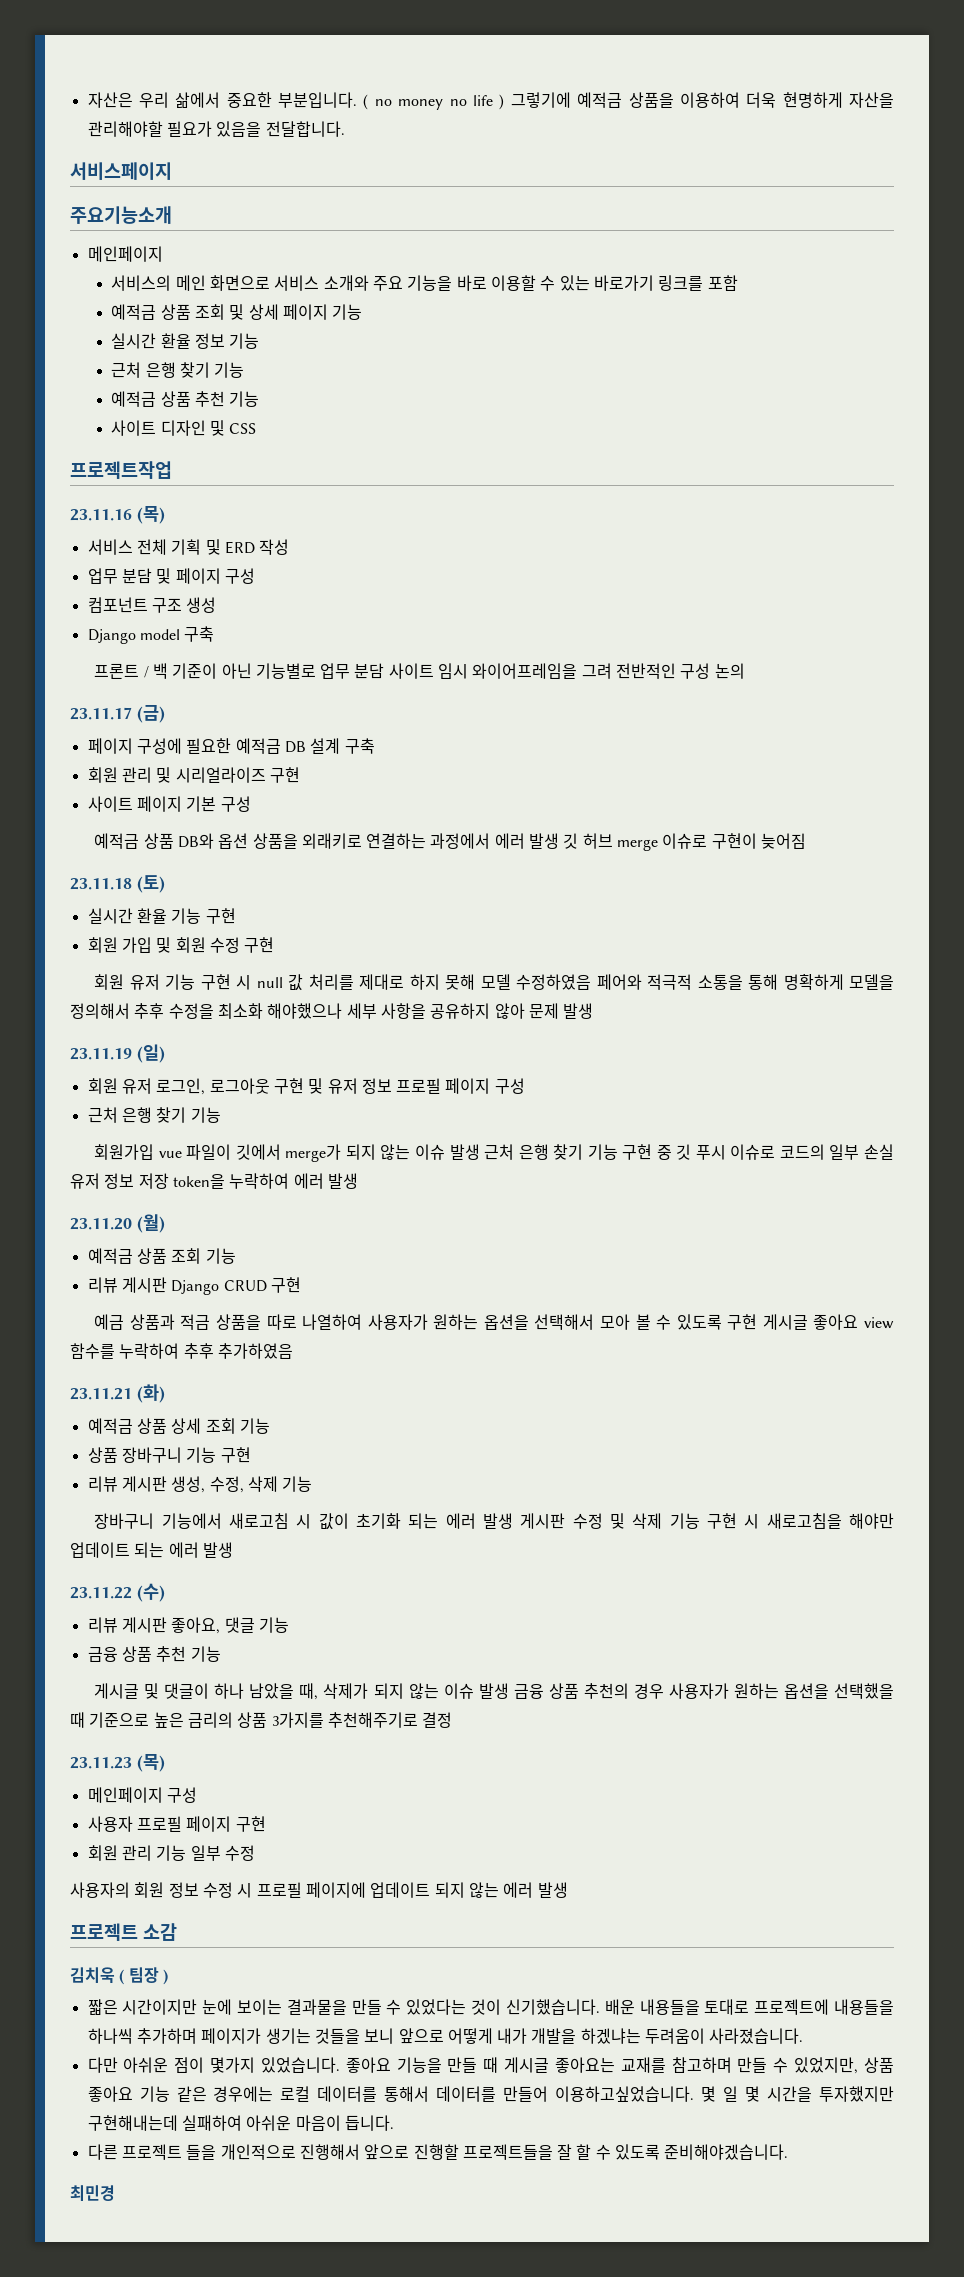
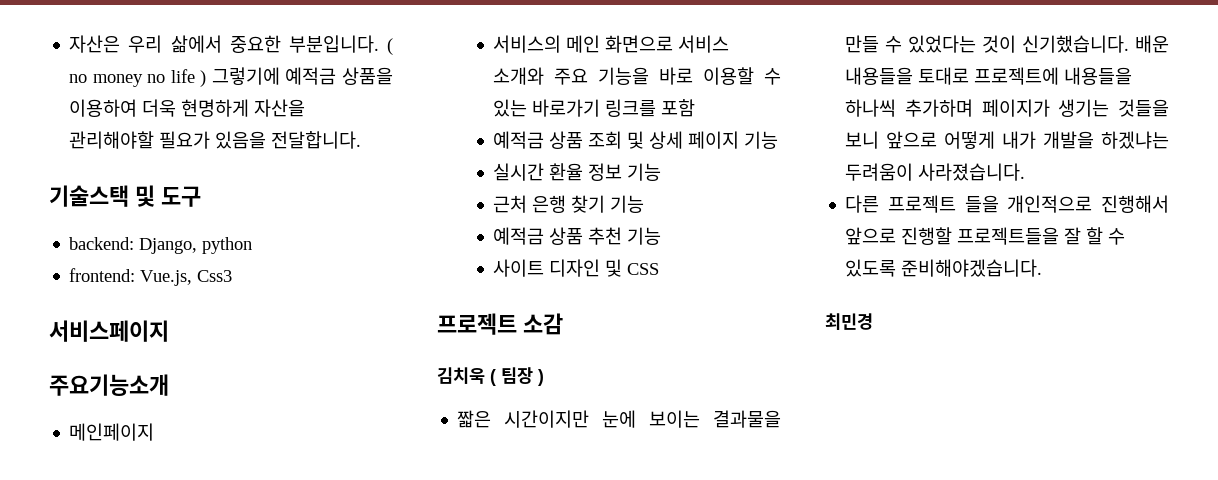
+ 기술스택 및 도구
+ backend: Django, python
+ frontend: Vue.js, Css3
- 프로젝트작업
- 23.11.16 (목)
- 서비스 전체 기획 및 ERD 작성
- 업무 분담 및 페이지 구성
- 컴포넌트 구조 생성
- Django model 구축
- 프론트 / 백 기준이 아닌 기능별로 업무 분담 사이트 임시 와이어프레임을 그려 전반적인 구성 논의
- 23.11.17 (금)
- 페이지 구성에 필요한 예적금 DB 설계 구축
- 회원 관리 및 시리얼라이즈 구현
- 사이트 페이지 기본 구성
- 예적금 상품 DB와 옵션 상품을 외래키로 연결하는 과정에서 에러 발생 깃 허브 merge 이슈로 구현이 늦어짐
- 23.11.18 (토)
- 실시간 환율 기능 구현
- 회원 가입 및 회원 수정 구현
- 회원 유저 기능 구현 시 null 값 처리를 제대로 하지 못해 모델 수정하였음 페어와 적극적 소통을 통해 명확하게 모델을 정의해서 추후 수정을 최소화 해야했으나 세부 사항을 공유하지 않아 문제 발생
- 23.11.19 (일)
- 회원 유저 로그인, 로그아웃 구현 및 유저 정보 프로필 페이지 구성
- 근처 은행 찾기 기능
- 회원가입 vue 파일이 깃에서 merge가 되지 않는 이슈 발생 근처 은행 찾기 기능 구현 중 깃 푸시 이슈로 코드의 일부 손실 유저 정보 저장 token을 누락하여 에러 발생
- 23.11.20 (월)
- 예적금 상품 조회 기능
- 리뷰 게시판 Django CRUD 구현
- 예금 상품과 적금 상품을 따로 나열하여 사용자가 원하는 옵션을 선택해서 모아 볼 수 있도록 구현 게시글 좋아요 view 함수를 누락하여 추후 추가하였음
- 23.11.21 (화)
- 예적금 상품 상세 조회 기능
- 상품 장바구니 기능 구현
- 리뷰 게시판 생성, 수정, 삭제 기능
- 장바구니 기능에서 새로고침 시 값이 초기화 되는 에러 발생 게시판 수정 및 삭제 기능 구현 시 새로고침을 해야만 업데이트 되는 에러 발생
- 23.11.22 (수)
- 리뷰 게시판 좋아요, 댓글 기능
- 금융 상품 추천 기능
- 게시글 및 댓글이 하나 남았을 때, 삭제가 되지 않는 이슈 발생 금융 상품 추천의 경우 사용자가 원하는 옵션을 선택했을 때 기준으로 높은 금리의 상품 3가지를 추천해주기로 결정
- 23.11.23 (목)
- 메인페이지 구성
- 사용자 프로필 페이지 구현
- 회원 관리 기능 일부 수정
- 사용자의 회원 정보 수정 시 프로필 페이지에 업데이트 되지 않는 에러 발생
- 다만 아쉬운 점이 몇가지 있었습니다. 좋아요 기능을 만들 때 게시글 좋아요는 교재를 참고하며 만들 수 있었지만, 상품 좋아요 기능 같은 경우에는 로컬 데이터를 통해서 데이터를 만들어 이용하고싶었습니다. 몇 일 몇 시간을 투자했지만 구현해내는데 실패하여 아쉬운 마음이 듭니다.

